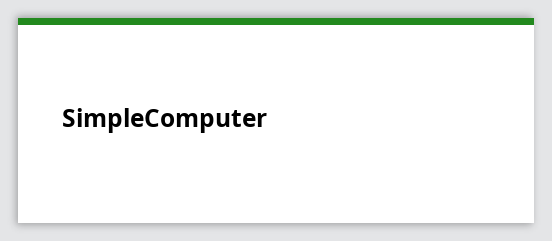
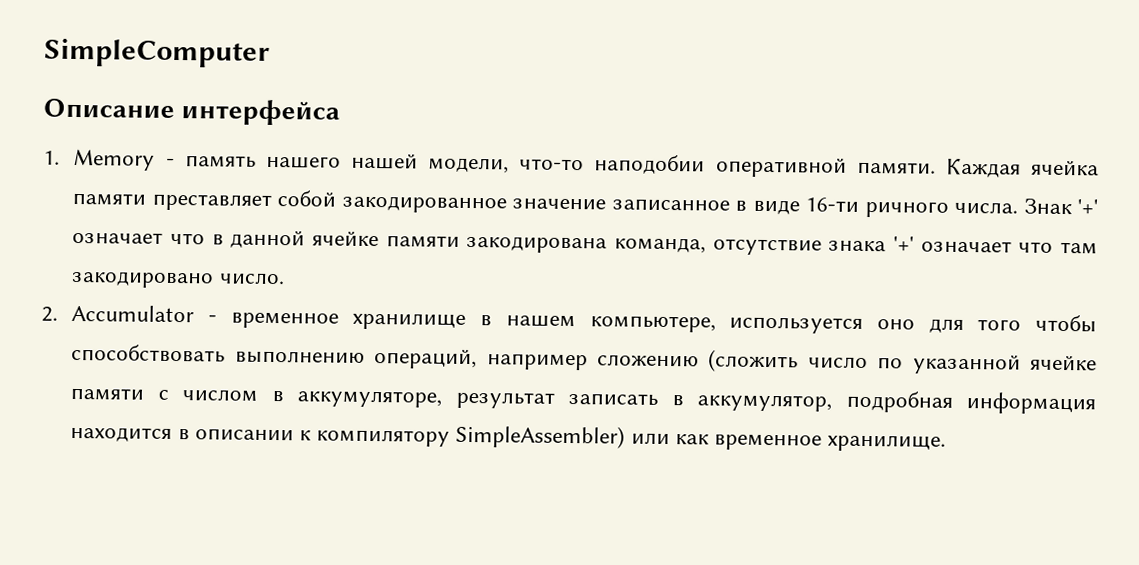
+ Описание интерфейса
+ 1. Memory - память нашего нашей модели, что-то наподобии оперативной памяти. Каждая ячейка памяти преставляет собой закодированное значение записанное в виде 16-ти ричного числа. Знак '+' означает что в данной ячейке памяти закодирована команда, отсутствие знака '+' означает что там закодировано число.
+ 2. Accumulator - временное хранилище в нашем компьютере, используется оно для того чтобы способствовать выполнению операций, например сложению (сложить число по указанной ячейке памяти с числом в аккумуляторе, результат записать в аккумулятор, подробная информация находится в описании к компилятору SimpleAssembler) или как временное хранилище.

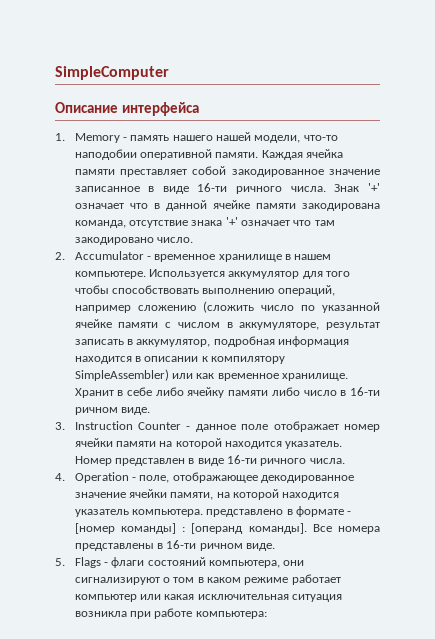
- 2. Accumulator - временное хранилище в нашем компьютере, используется оно для того чтобы способствовать выполнению операций, например сложению (сложить число по указанной ячейке памяти с числом в аккумуляторе, результат записать в аккумулятор, подробная информация находится в описании к компилятору SimpleAssembler) или как временное хранилище.
+ 2. Accumulator - временное хранилище в нашем компьютере. Используется аккумулятор для того чтобы способствовать выполнению операций, например сложению (сложить число по указанной ячейке памяти с числом в аккумуляторе, результат записать в аккумулятор, подробная информация находится в описании к компилятору SimpleAssembler) или как временное хранилище.
+ Хранит в себе либо ячейку памяти либо число в 16-ти ричном виде.
+ 3. Instruction Counter - данное поле отображает номер ячейки памяти на которой находится указатель. Номер представлен в виде 16-ти ричного числа.
+ 4. Operation - поле, отображающее декодированное значение ячейки памяти, на которой находится указатель компьютера. представлено в формате - [номер команды] : [операнд команды]. Все номера представлены в 16-ти ричном виде.
+ 5. Flags - флаги состояний компьютера, они сигнализируют о том в каком режиме работает компьютер или какая исключительная ситуация возникла при работе компьютера:

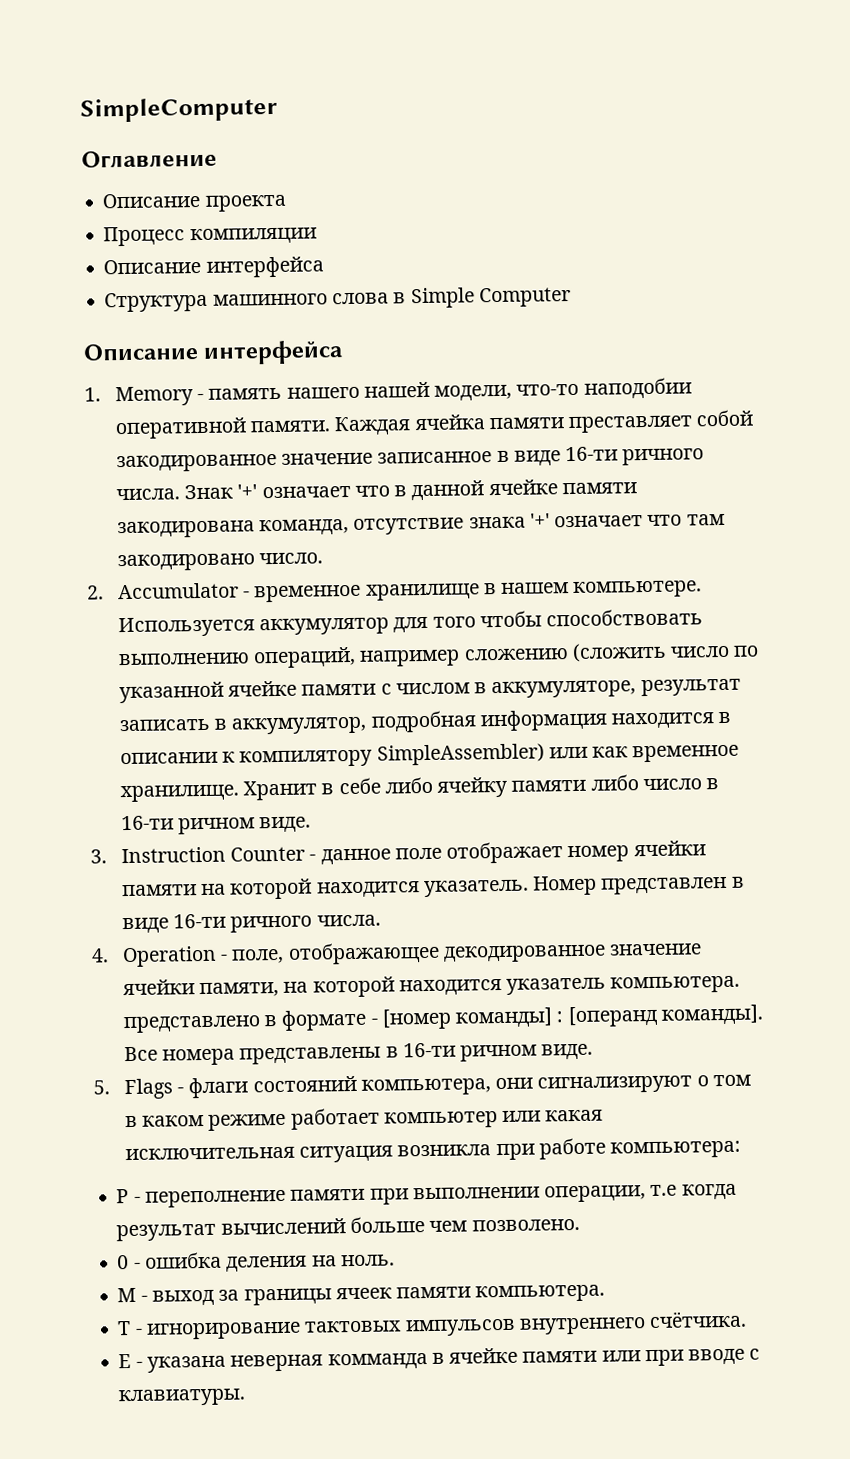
+ Оглавление
+ Описание проекта
+ Процесс компиляции
+ Описание интерфейса
+ Структура машинного слова в Simple Computer
+ P - переполнение памяти при выполнении операции, т.е когда результат вычислений больше чем позволено.
+ 0 - ошибка деления на ноль.
+ M - выход за границы ячеек памяти компьютера.
+ T - игнорирование тактовых импульсов внутреннего счётчика.
+ E - указана неверная комманда в ячейке памяти или при вводе с клавиатуры.

